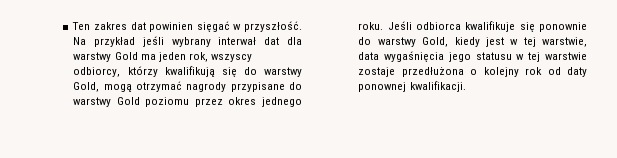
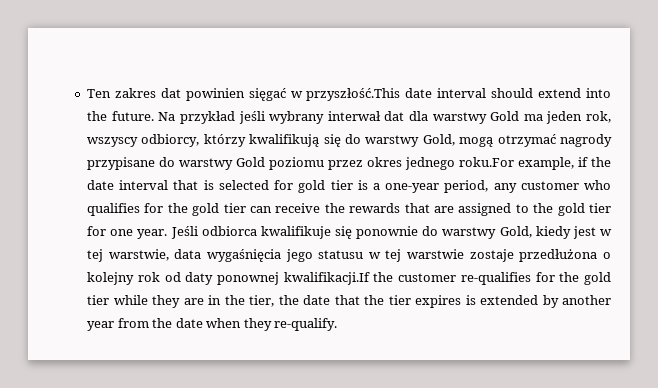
- Ten zakres dat powinien sięgać w przyszłość.
+ Ten zakres dat powinien sięgać w przyszłość.This date interval should extend into the future.
- Na przykład jeśli wybrany interwał dat dla warstwy Gold ma jeden rok, wszyscy odbiorcy, którzy kwalifikują się do warstwy Gold, mogą otrzymać nagrody przypisane do warstwy Gold poziomu przez okres jednego roku.
+ Na przykład jeśli wybrany interwał dat dla warstwy Gold ma jeden rok, wszyscy odbiorcy, którzy kwalifikują się do warstwy Gold, mogą otrzymać nagrody przypisane do warstwy Gold poziomu przez okres jednego roku.For example, if the date interval that is selected for gold tier is a one-year period, any customer who qualifies for the gold tier can receive the rewards that are assigned to the gold tier for one year.
- Jeśli odbiorca kwalifikuje się ponownie do warstwy Gold, kiedy jest w tej warstwie, data wygaśnięcia jego statusu w tej warstwie zostaje przedłużona o kolejny rok od daty ponownej kwalifikacji.
+ Jeśli odbiorca kwalifikuje się ponownie do warstwy Gold, kiedy jest w tej warstwie, data wygaśnięcia jego statusu w tej warstwie zostaje przedłużona o kolejny rok od daty ponownej kwalifikacji.If the customer re-qualifies for the gold tier while they are in the tier, the date that the tier expires is extended by another year from the date when they re-qualify.

